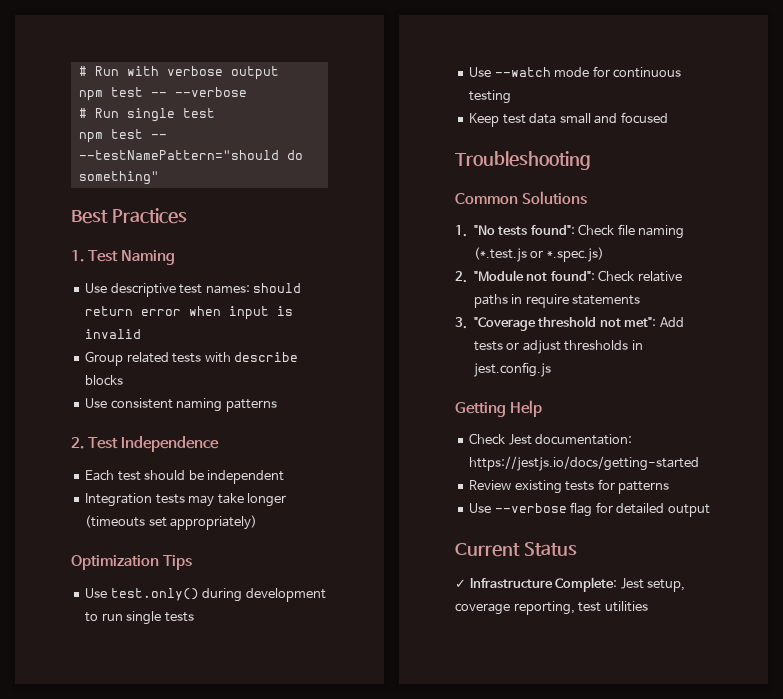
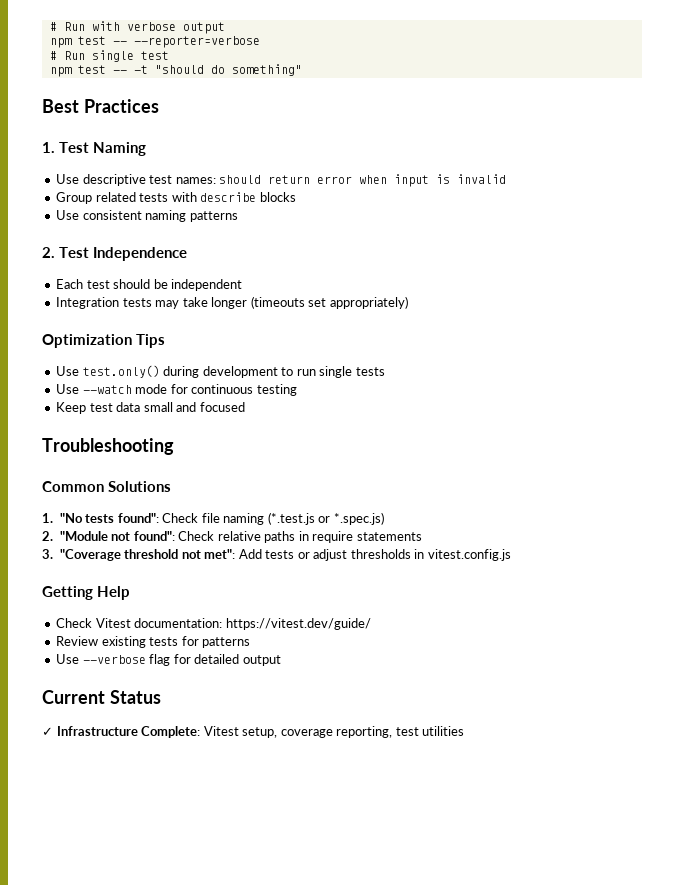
- npm test -- --verbose
+ npm test -- --reporter=verbose
- npm test -- --testNamePattern="should do something"
+ npm test -- -t "should do something"
- 3. "Coverage threshold not met": Add tests or adjust thresholds in jest.config.js
+ 3. "Coverage threshold not met": Add tests or adjust thresholds in vitest.config.js
- Check Jest documentation: https://jestjs.io/docs/getting-started
+ Check Vitest documentation: https://vitest.dev/guide/
- ✓ Infrastructure Complete: Jest setup, coverage reporting, test utilities
+ ✓ Infrastructure Complete: Vitest setup, coverage reporting, test utilities

